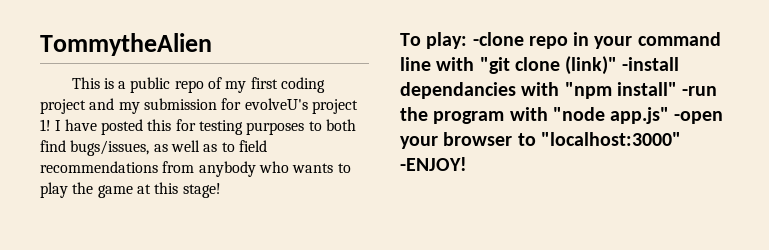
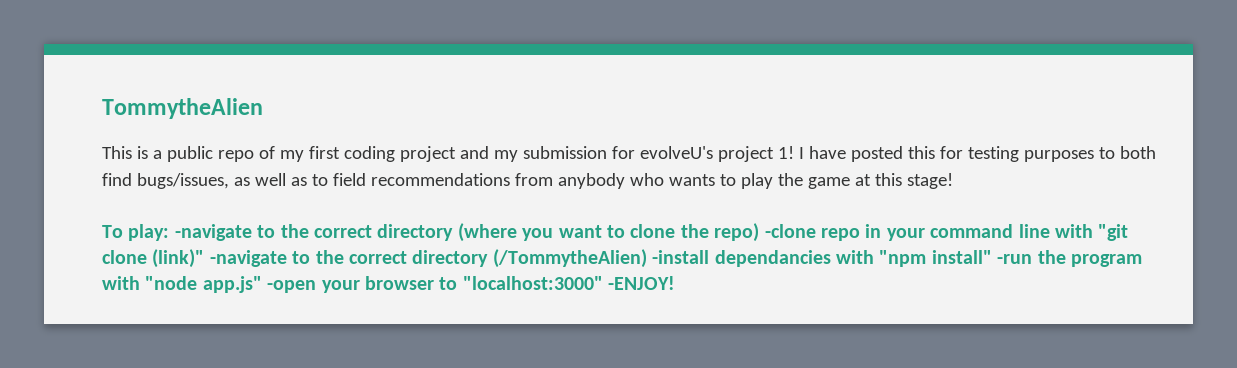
- To play: -clone repo in your command line with "git clone (link)" -install dependancies with "npm install" -run the program with "node app.js" -open your browser to "localhost:3000" -ENJOY!
+ To play: -navigate to the correct directory (where you want to clone the repo) -clone repo in your command line with "git clone (link)" -navigate to the correct directory (/TommytheAlien) -install dependancies with "npm install" -run the program with "node app.js" -open your browser to "localhost:3000" -ENJOY!

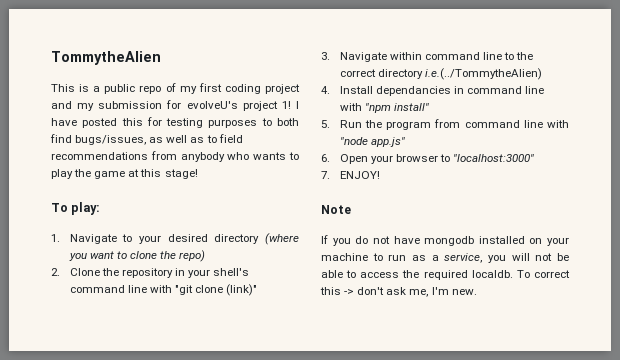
- To play: -navigate to the correct directory (where you want to clone the repo) -clone repo in your command line with "git clone (link)" -navigate to the correct directory (/TommytheAlien) -install dependancies with "npm install" -run the program with "node app.js" -open your browser to "localhost:3000" -ENJOY!
+ To play:
+ 1. Navigate to your desired directory (where you want to clone the repo)
+ 2. Clone the repository in your shell's command line with "git clone (link)"
+ 3. Navigate within command line to the correct directory i.e.(../TommytheAlien)
+ 4. Install dependancies in command line with "npm install"
+ 5. Run the program from command line with "node app.js"
+ 6. Open your browser to "localhost:3000"
+ 7. ENJOY!
+ Note
+ If you do not have mongodb installed on your machine to run as a service, you will not be able to access the required localdb. To correct this -> don't ask me, I'm new.

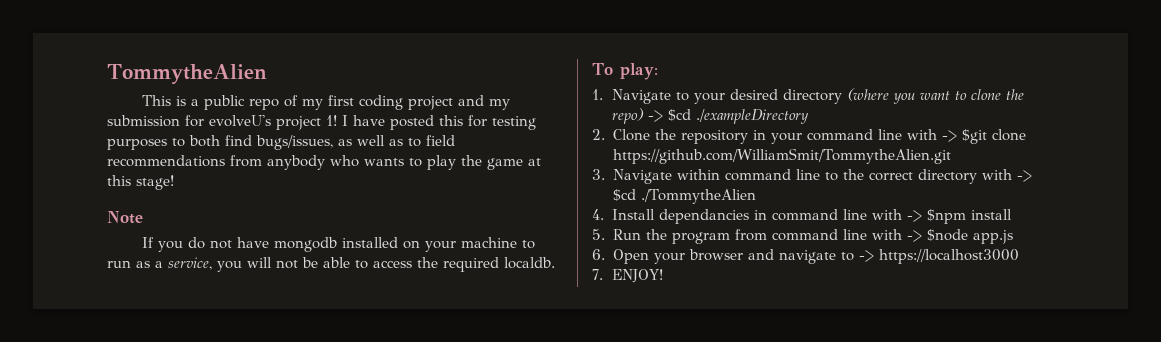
- To play:
- 1. Navigate to your desired directory (where you want to clone the repo)
- 2. Clone the repository in your shell's command line with "git clone (link)"
- 3. Navigate within command line to the correct directory i.e.(../TommytheAlien)
- 4. Install dependancies in command line with "npm install"
- 5. Run the program from command line with "node app.js"
- 6. Open your browser to "localhost:3000"
- 7. ENJOY!
- If you do not have mongodb installed on your machine to run as a service, you will not be able to access the required localdb. To correct this -> don't ask me, I'm new.
+ If you do not have mongodb installed on your machine to run as a service, you will not be able to access the required localdb.
+ To play:
+ 1. Navigate to your desired directory (where you want to clone the repo) -> $cd ./exampleDirectory
+ 2. Clone the repository in your command line with -> $git clone https://github.com/WilliamSmit/TommytheAlien.git
+ 3. Navigate within command line to the correct directory with -> $cd ./TommytheAlien
+ 4. Install dependancies in command line with -> $npm install
+ 5. Run the program from command line with -> $node app.js
+ 6. Open your browser and navigate to -> https://localhost3000
+ 7. ENJOY!

